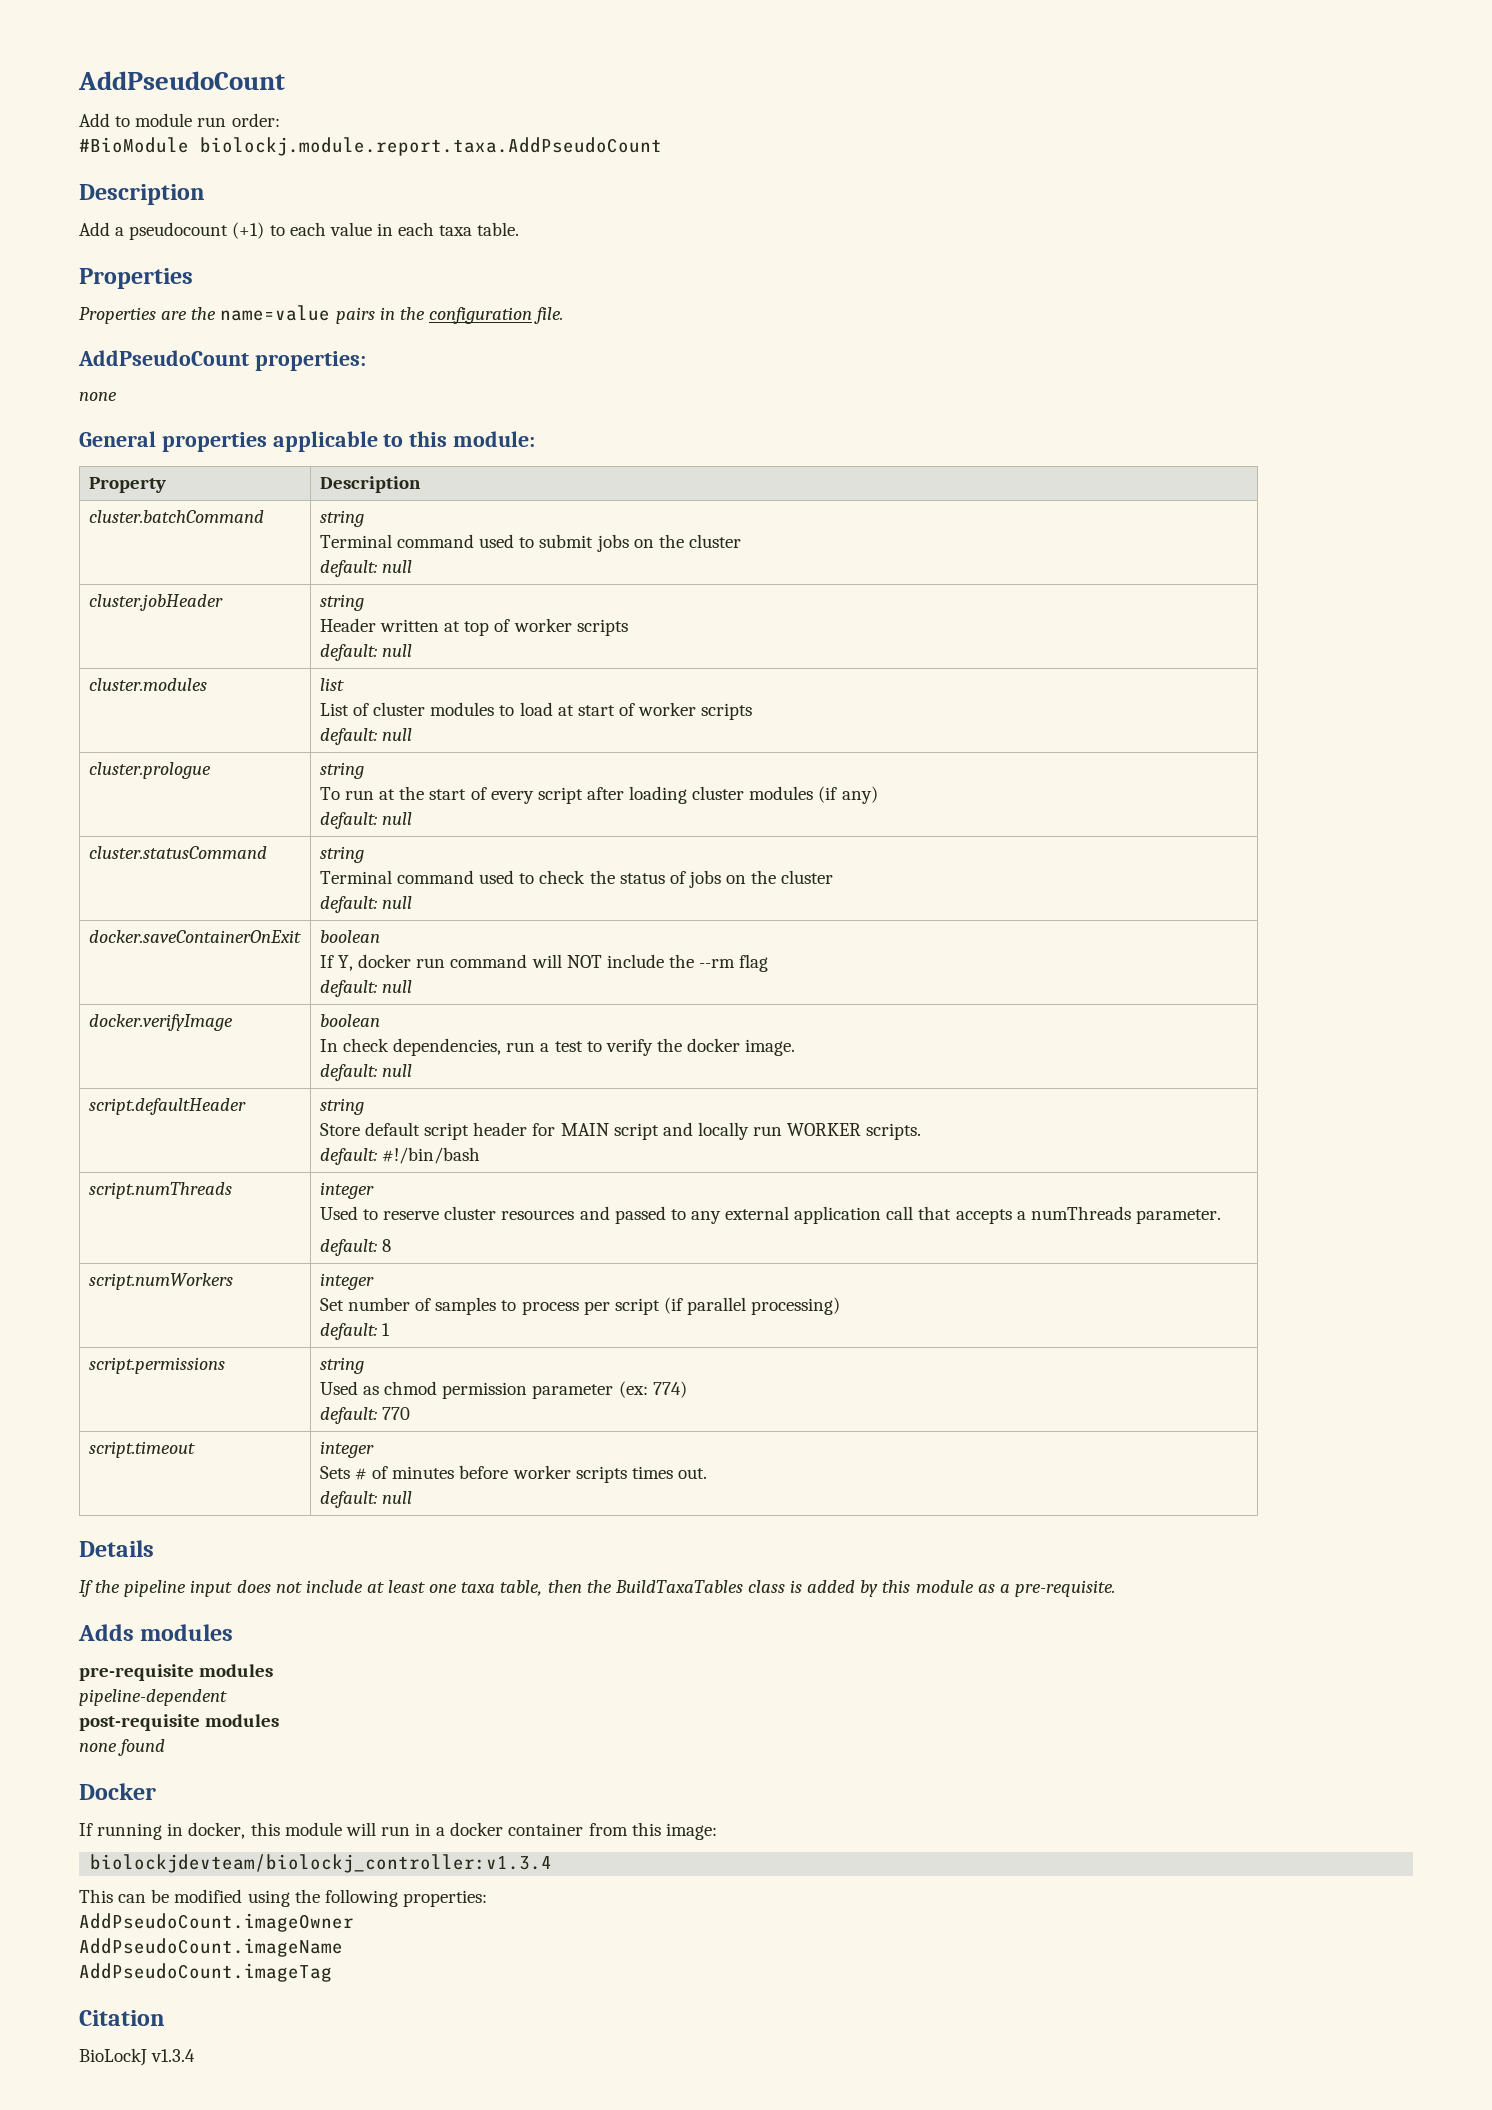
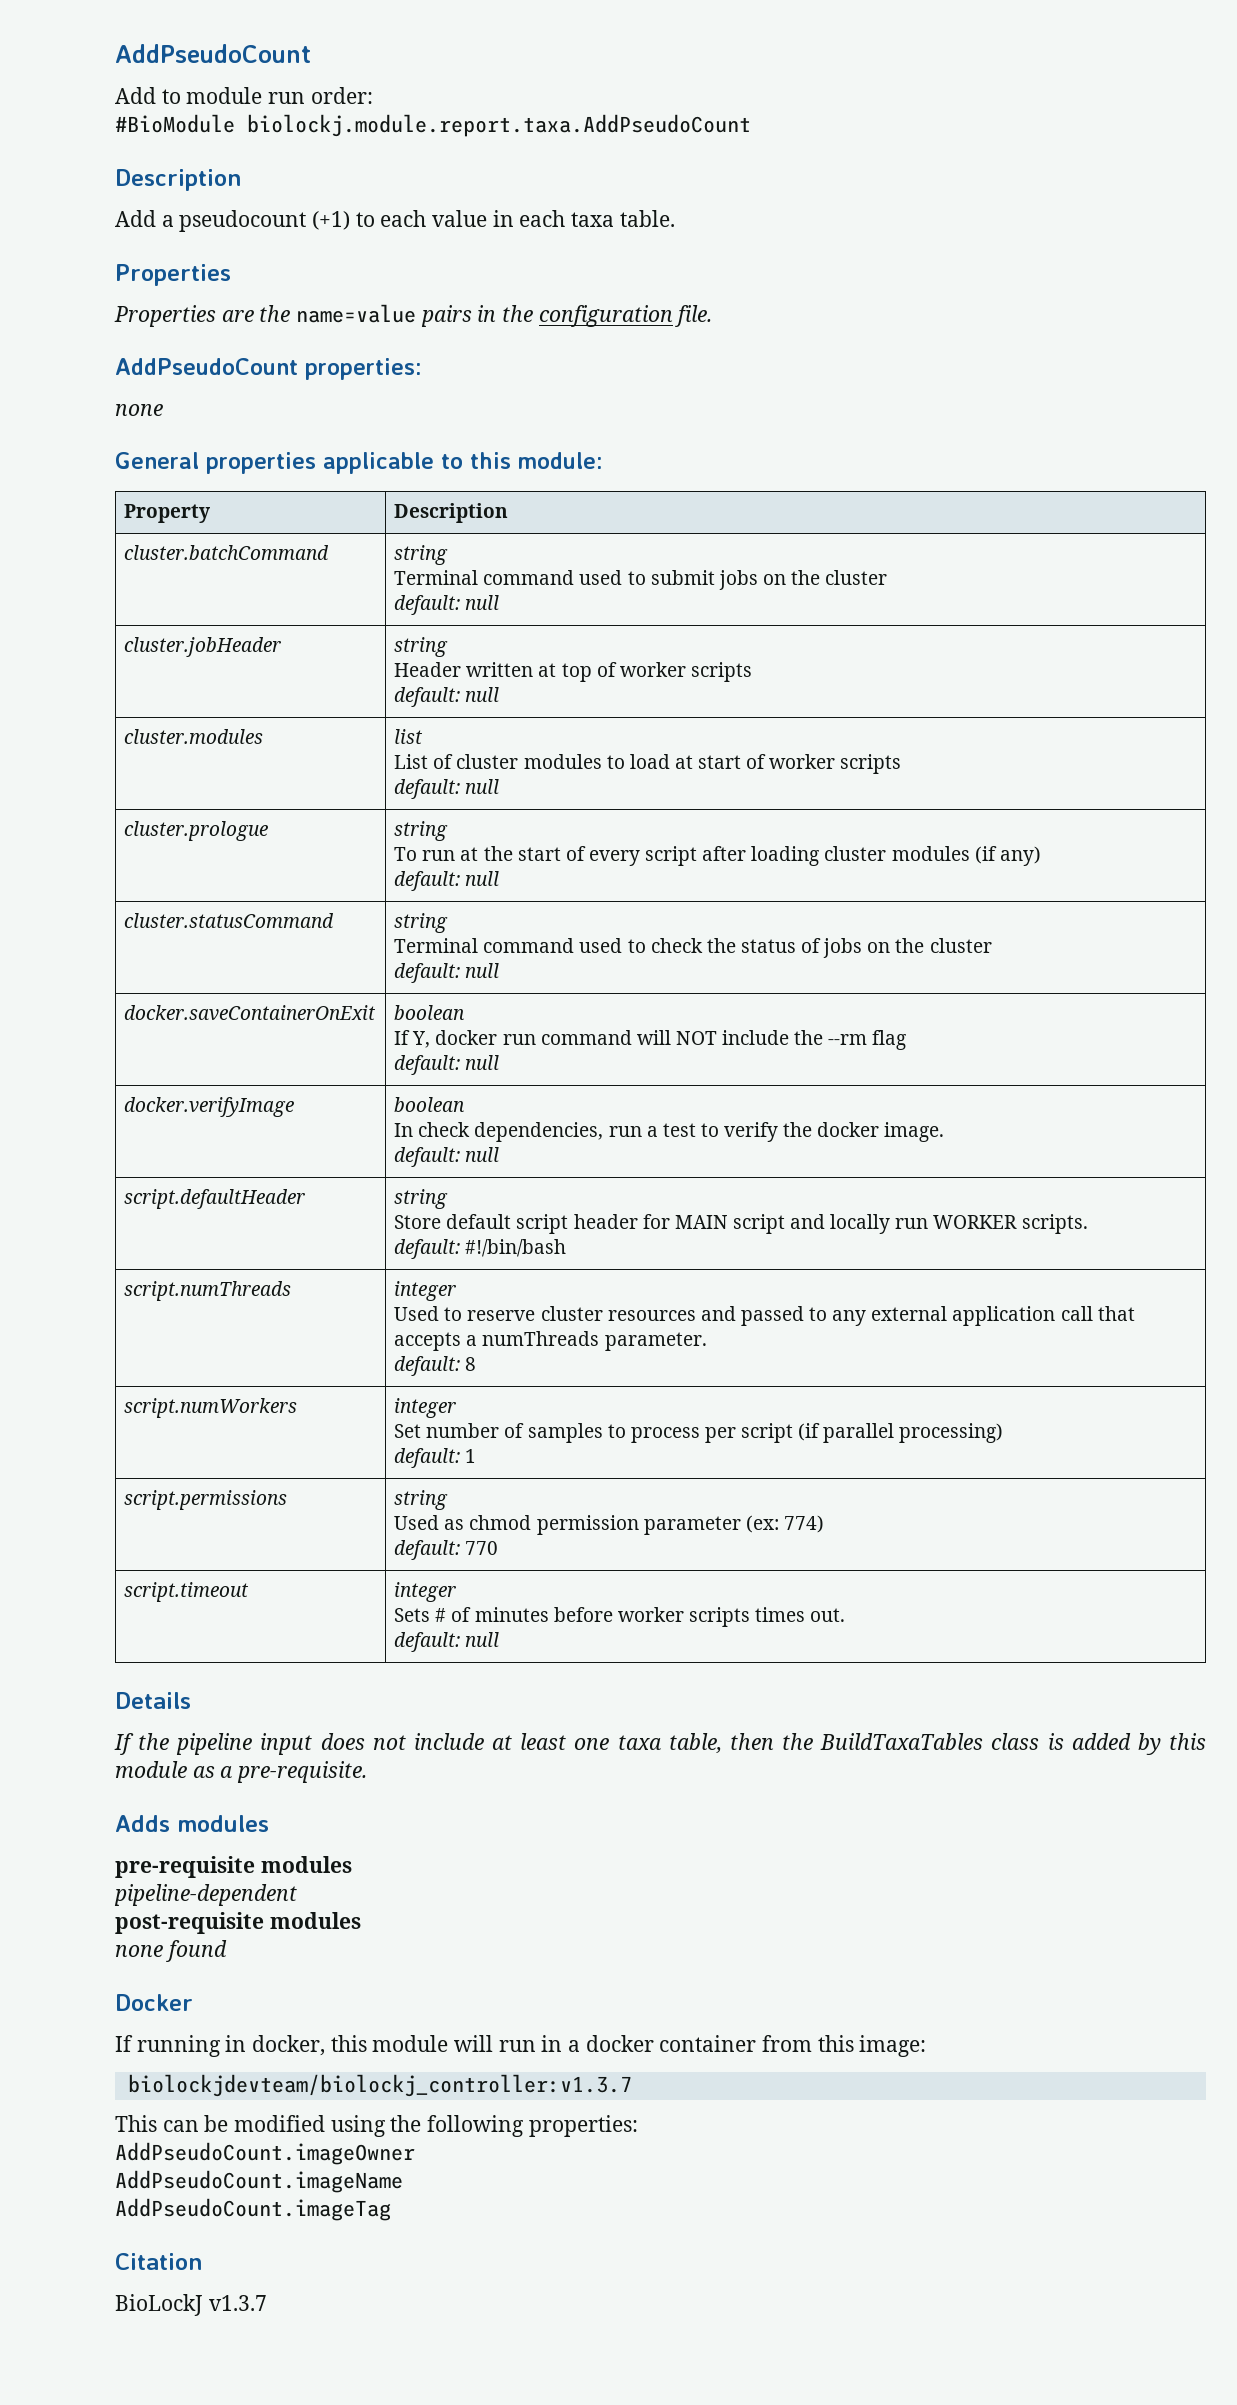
- biolockjdevteam/biolockj_controller:v1.3.4
+ biolockjdevteam/biolockj_controller:v1.3.7
- BioLockJ v1.3.4
+ BioLockJ v1.3.7

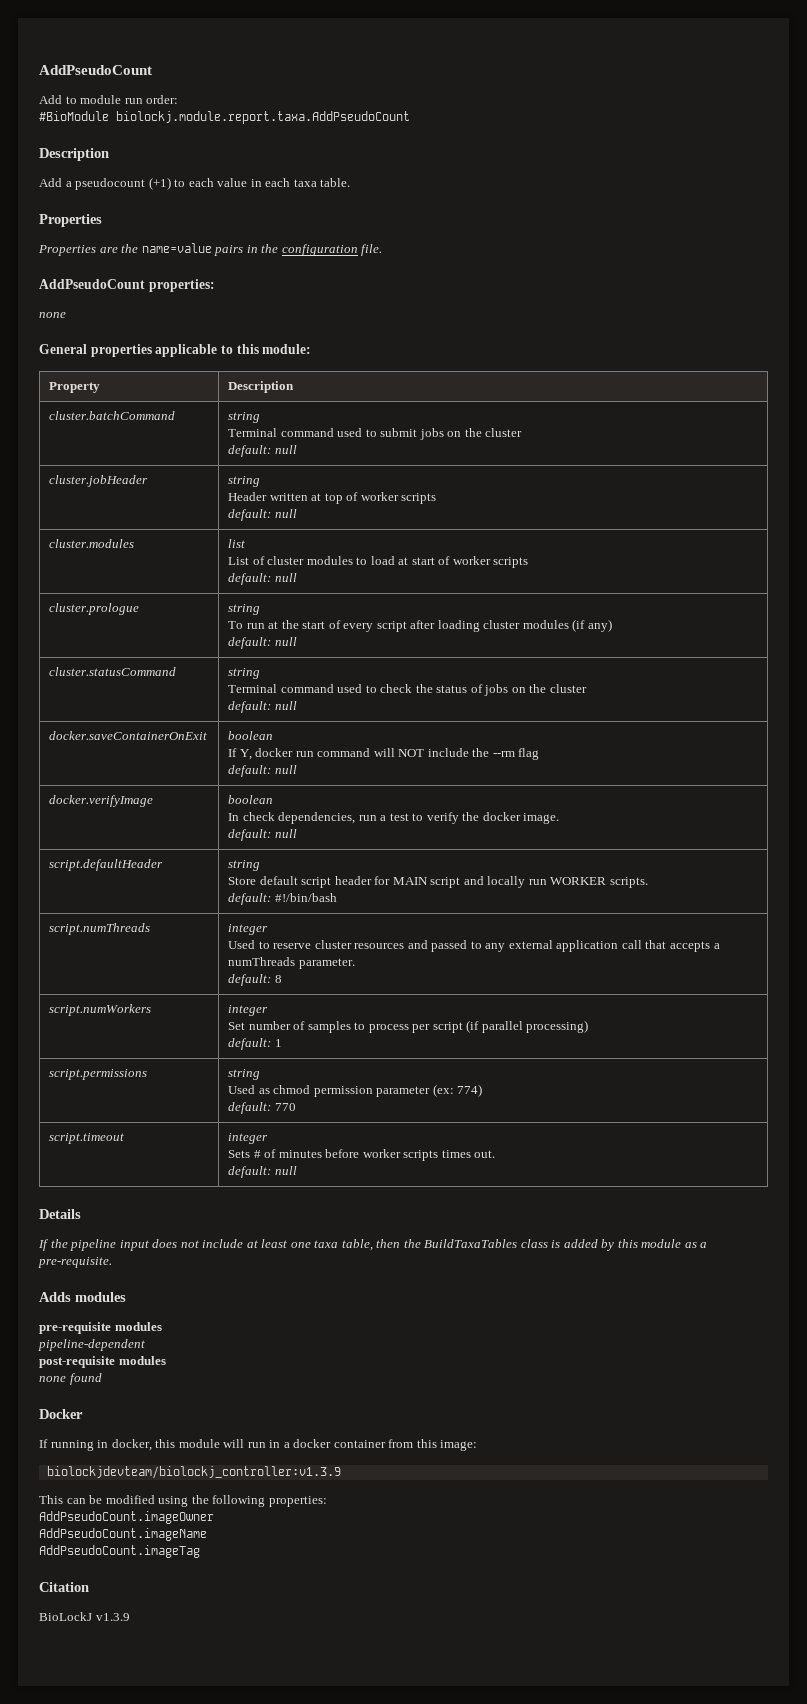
- biolockjdevteam/biolockj_controller:v1.3.7
+ biolockjdevteam/biolockj_controller:v1.3.9
- BioLockJ v1.3.7
+ BioLockJ v1.3.9

